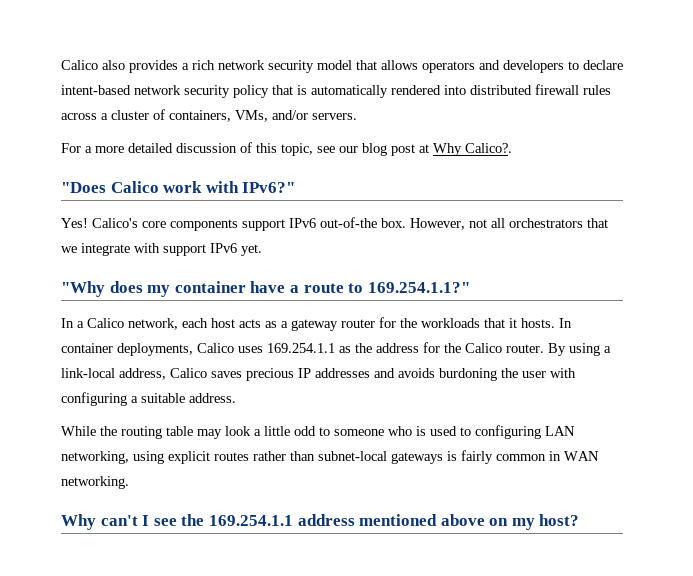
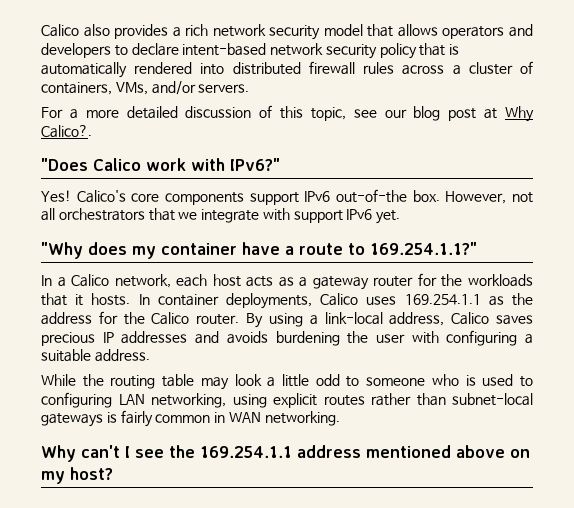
- By using a link-local address, Calico saves precious IP addresses and avoids burdoning the user with configuring a suitable address.
+ By using a link-local address, Calico saves precious IP addresses and avoids burdening the user with configuring a suitable address.

